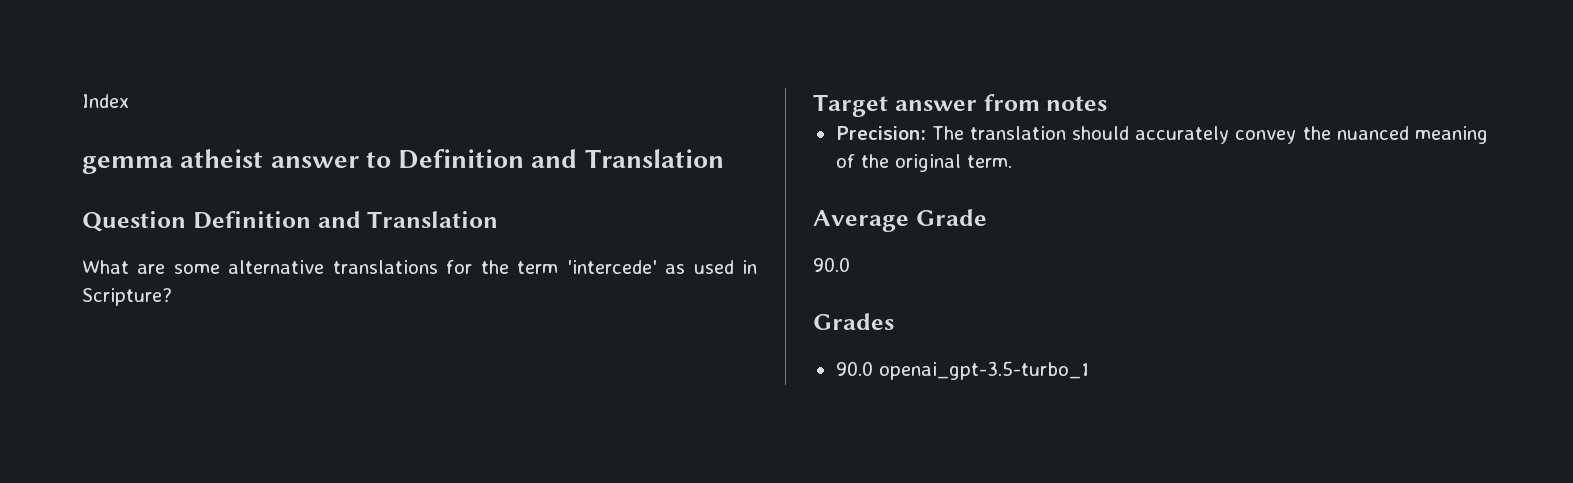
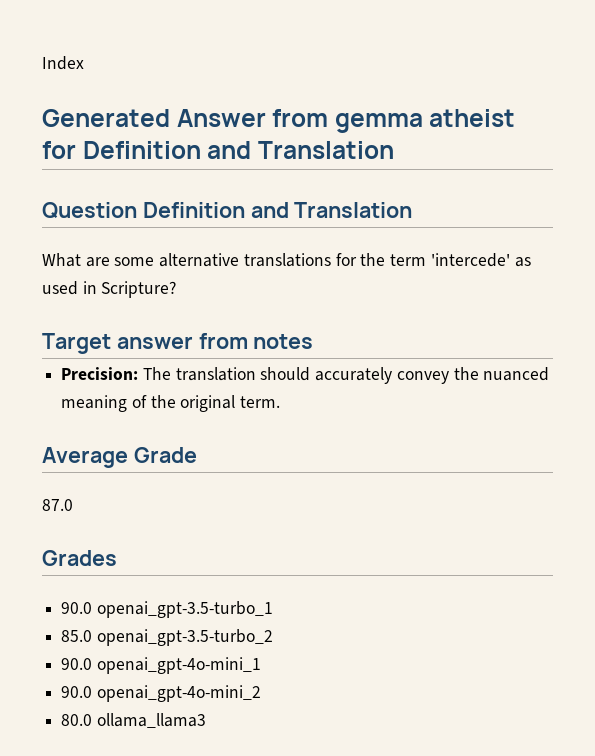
- gemma atheist answer to Definition and Translation
+ Generated Answer from gemma atheist for Definition and Translation
  Average Grade
- 90.0
+ 87.0
+ 85.0 openai_gpt-3.5-turbo_2
+ 90.0 openai_gpt-4o-mini_1
+ 90.0 openai_gpt-4o-mini_2
+ 80.0 ollama_llama3

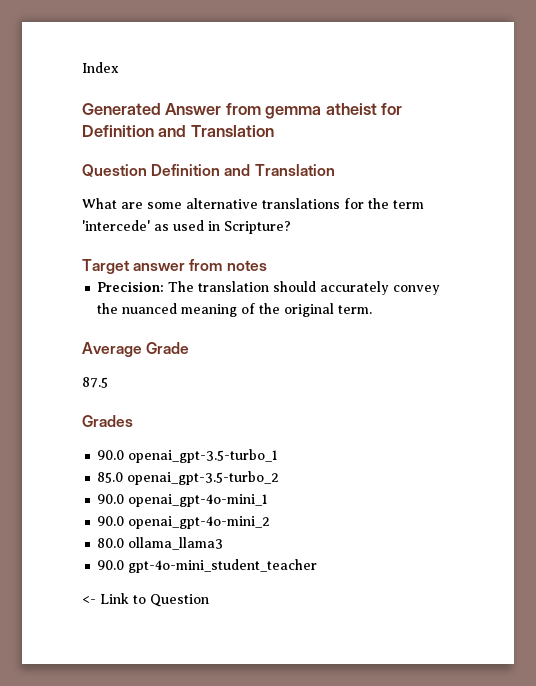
- 87.0
+ 87.5
+ 90.0 gpt-4o-mini_student_teacher
+ <- Link to Question

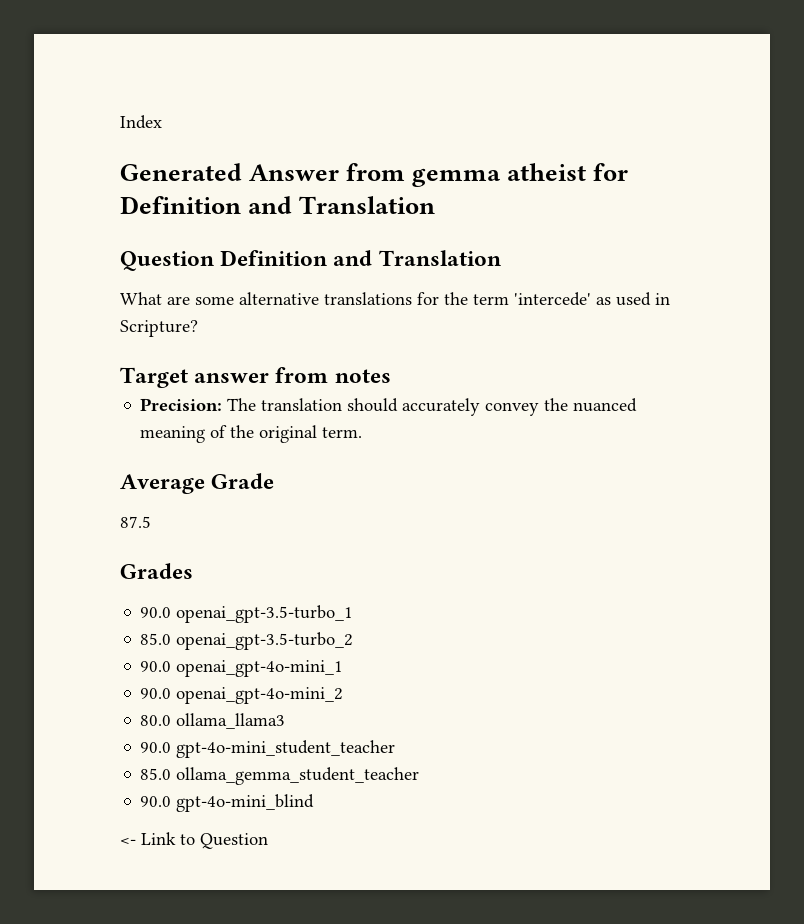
+ 85.0 ollama_gemma_student_teacher
+ 90.0 gpt-4o-mini_blind

